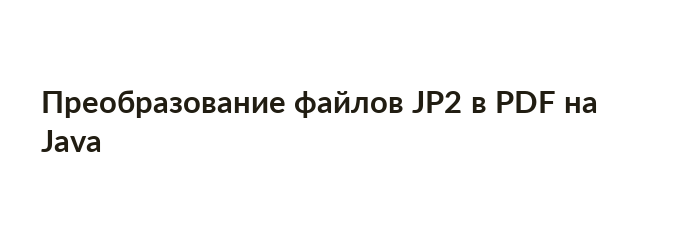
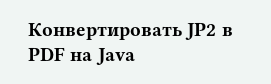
- Преобразование файлов JP2 в PDF на Java
+ Конвертировать JP2 в PDF на Java

